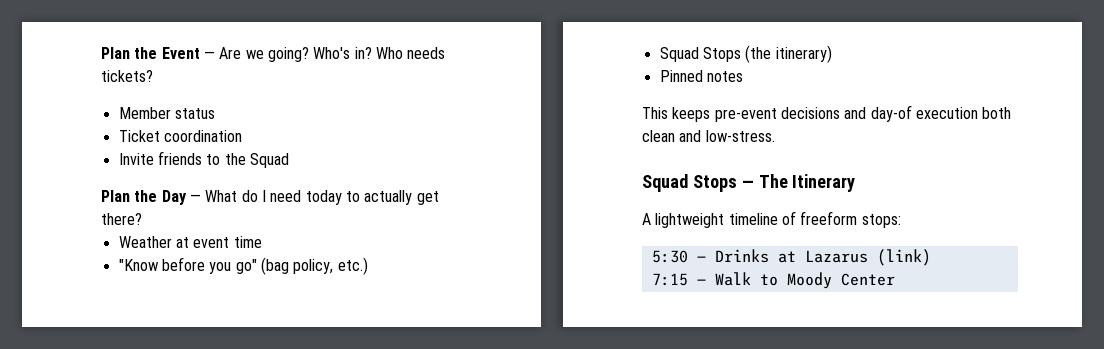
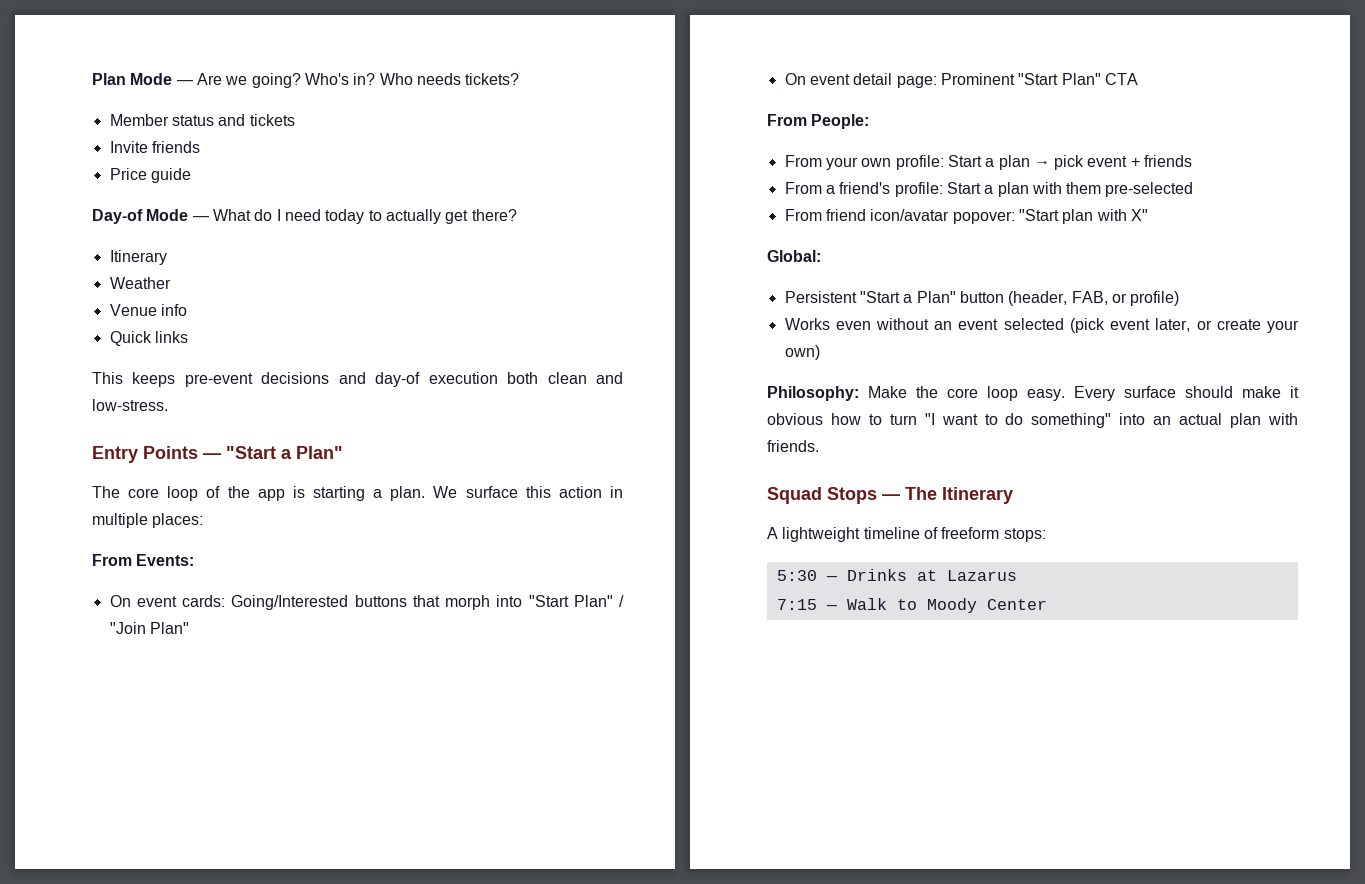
- Plan the Event — Are we going?
+ Plan Mode — Are we going?
- Member status
- Ticket coordination
+ Member status and tickets
- Invite friends to the Squad
- Plan the Day — What do I need today to actually get there?
+ Invite friends
+ Price guide
+ Day-of Mode — What do I need today to actually get there?
+ Itinerary
- Weather at event time
- "Know before you go" (bag policy, etc.)
- Squad Stops (the itinerary)
- Pinned notes
+ Weather
+ Venue info
+ Quick links
+ Entry Points — "Start a Plan"
+ The core loop of the app is starting a plan. We surface this action in multiple places:
+ From Events:
+ On event cards: Going/Interested buttons that morph into "Start Plan" / "Join Plan"
+ On event detail page: Prominent "Start Plan" CTA
+ From People:
+ From your own profile: Start a plan → pick event + friends
+ From a friend's profile: Start a plan with them pre-selected
+ From friend icon/avatar popover: "Start plan with X"
+ Global:
+ Persistent "Start a Plan" button (header, FAB, or profile)
+ Works even without an event selected (pick event later, or create your own)
+ Philosophy: Make the core loop easy. Every surface should make it obvious how to turn "I want to do something" into an actual plan with friends.
- 5:30 — Drinks at Lazarus (link)
+ 5:30 — Drinks at Lazarus

